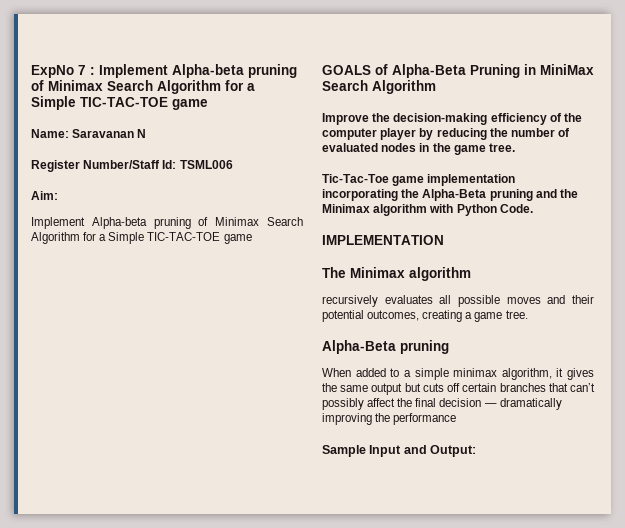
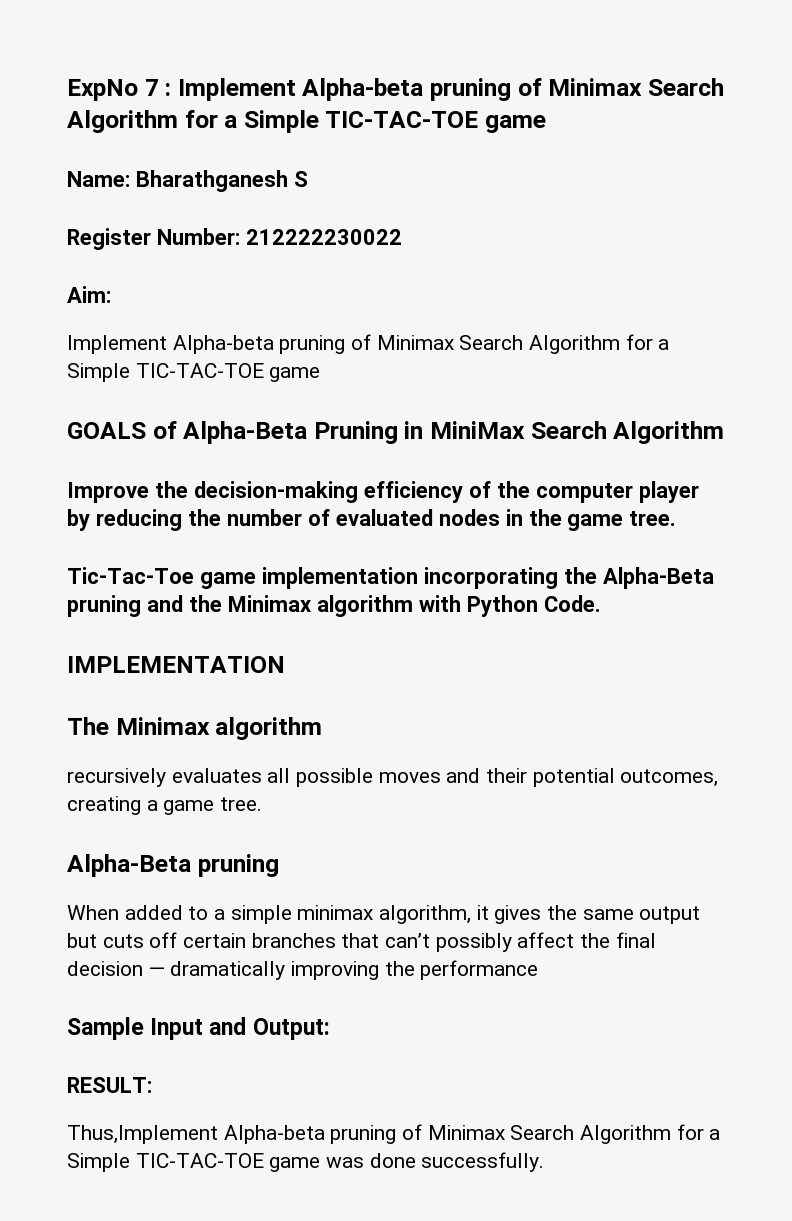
- Name: Saravanan N
+ Name: Bharathganesh S
- Register Number/Staff Id: TSML006
+ Register Number: 212222230022
+ RESULT:
+ Thus,Implement Alpha-beta pruning of Minimax Search Algorithm for a Simple TIC-TAC-TOE game was done successfully.

